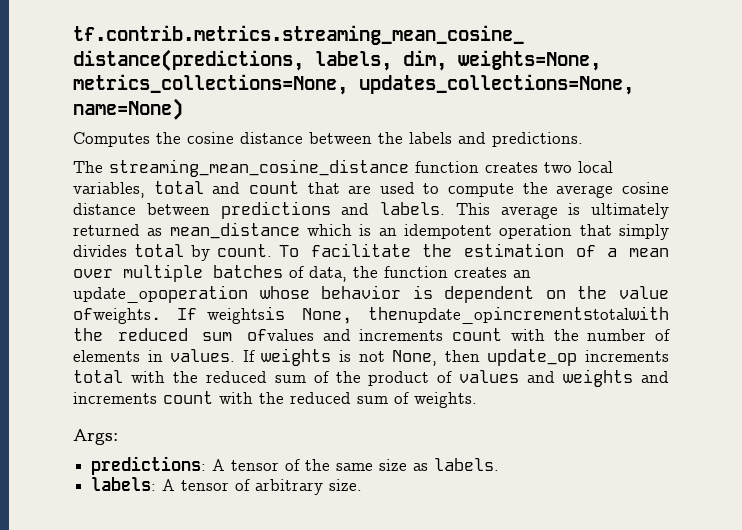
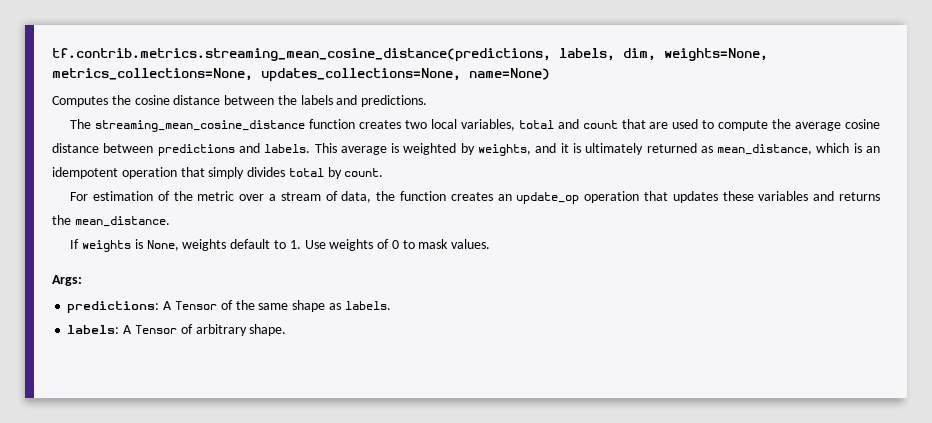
- This average is ultimately returned as mean_distance which is an idempotent operation that simply divides total by count. To facilitate the estimation of a mean over multiple batches of data, the function creates an update_opoperation whose behavior is dependent on the value ofweights. If weightsis None, thenupdate_opincrementstotalwith the reduced sum ofvalues and increments count with the number of elements in values. If weights is not None, then update_op increments total with the reduced sum of the product of values and weights and increments count with the reduced sum of weights.
+ This average is weighted by weights, and it is ultimately returned as mean_distance, which is an idempotent operation that simply divides total by count.
+ For estimation of the metric over a stream of data, the function creates an update_op operation that updates these variables and returns the mean_distance.
+ If weights is None, weights default to 1. Use weights of 0 to mask values.
- predictions: A tensor of the same size as labels.
+ predictions: A Tensor of the same shape as labels.
- labels: A tensor of arbitrary size.
+ labels: A Tensor of arbitrary shape.

